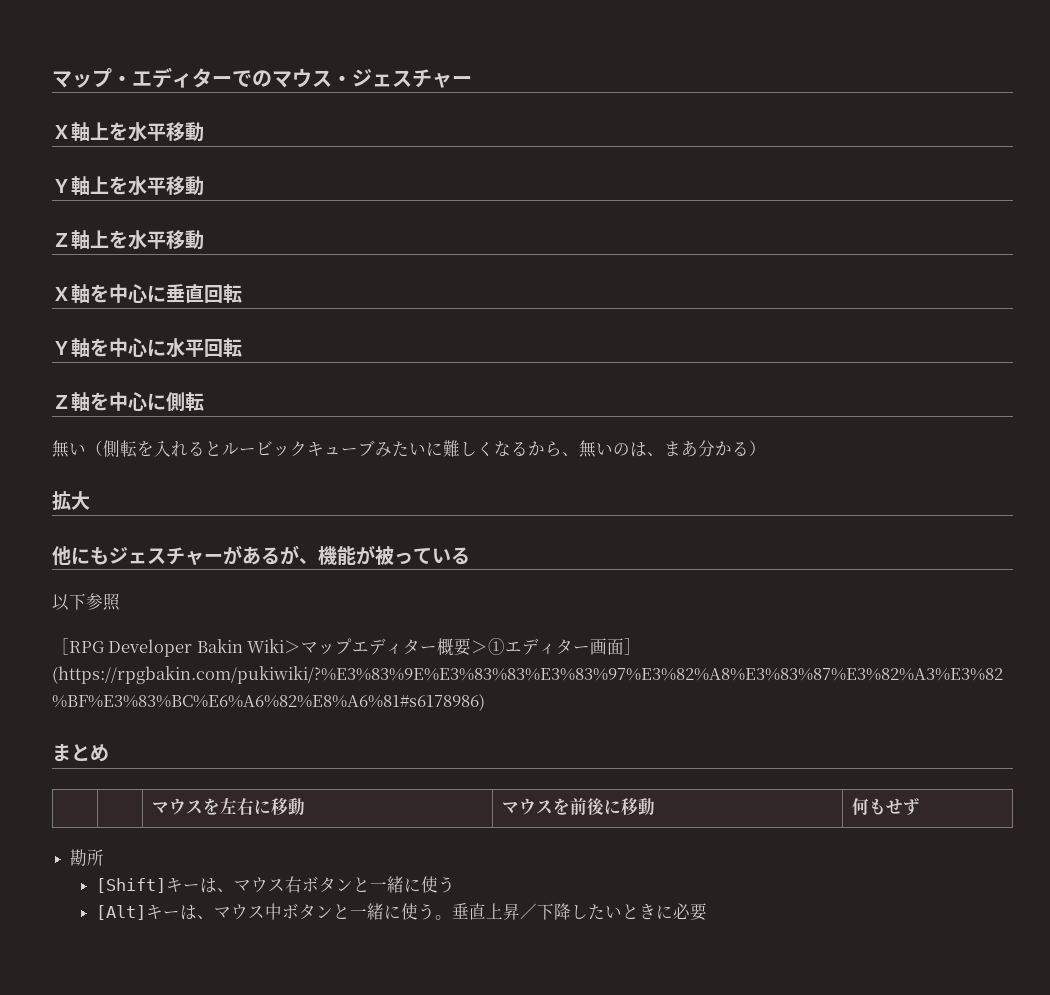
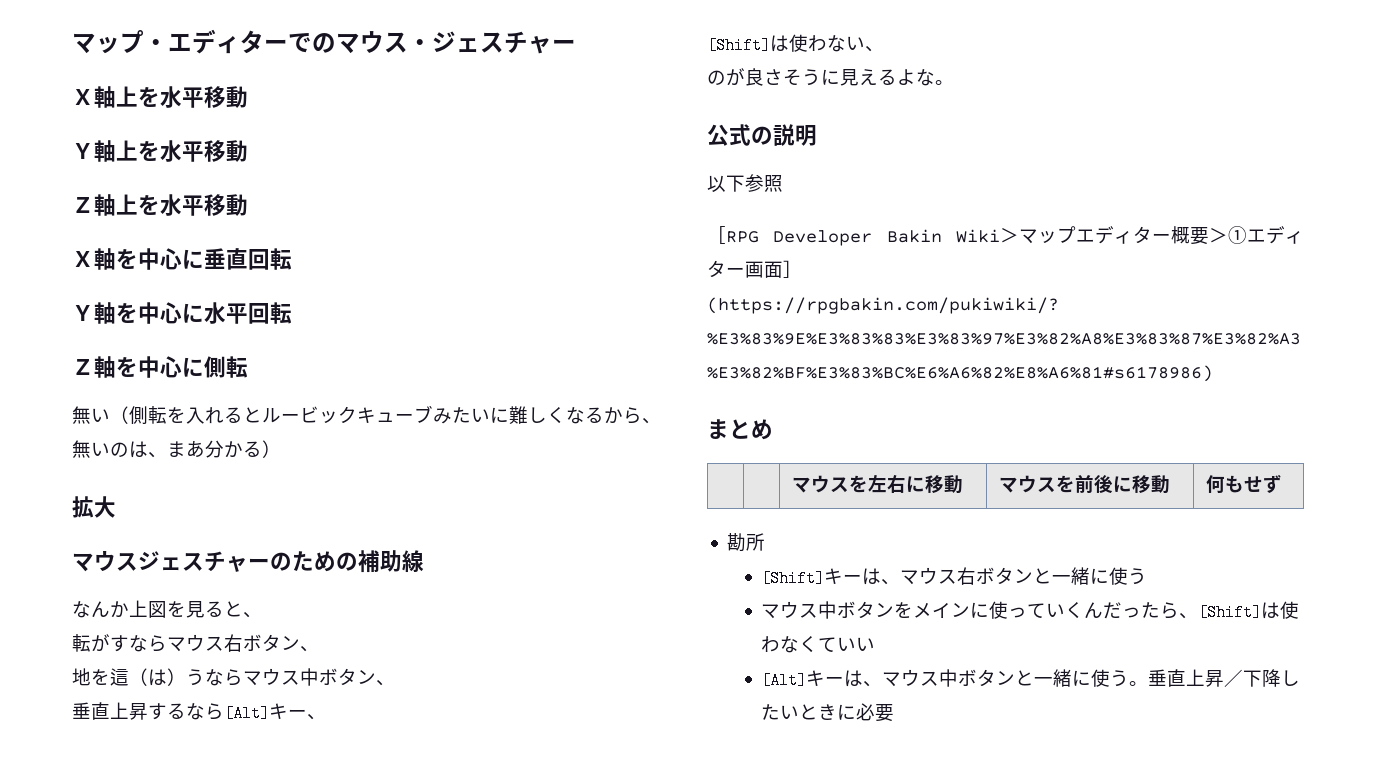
- 他にもジェスチャーがあるが、機能が被っている
+ マウスジェスチャーのための補助線
+ なんか上図を見ると、
+ 転がすならマウス右ボタン、
+ 地を這（は）うならマウス中ボタン、
+ 垂直上昇するなら[Alt]キー、
+ [Shift]は使わない、
+ のが良さそうに見えるよな。
+ 公式の説明
+ マウス中ボタンをメインに使っていくんだったら、[Shift]は使わなくていい

